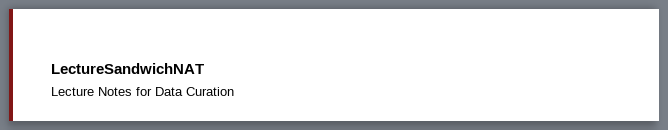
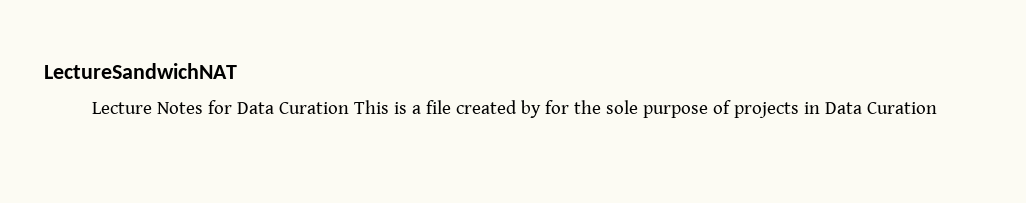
- Lecture Notes for Data Curation
+ Lecture Notes for Data Curation This is a file created by for the sole purpose of projects in Data Curation

